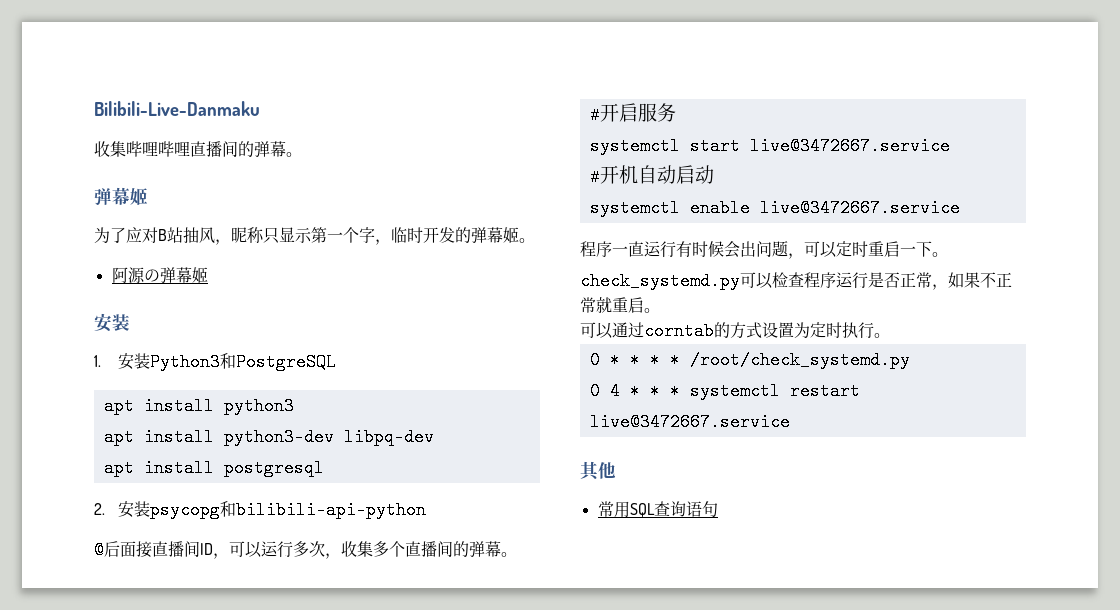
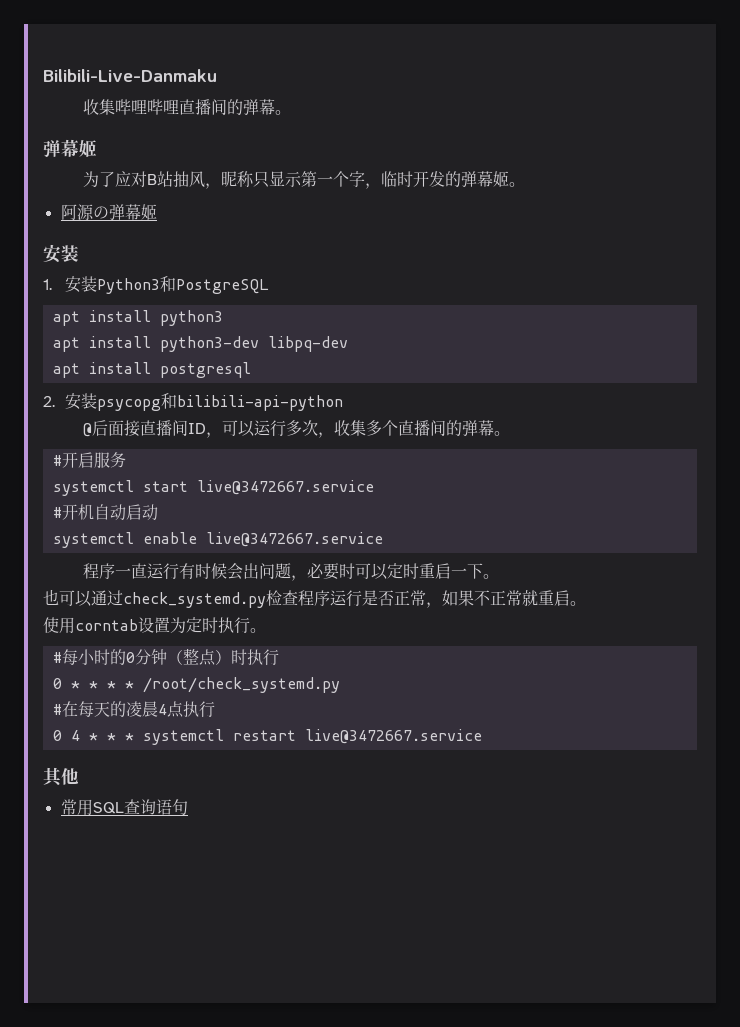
- 程序一直运行有时候会出问题，可以定时重启一下。
+ 程序一直运行有时候会出问题，必要时可以定时重启一下。
- check_systemd.py可以检查程序运行是否正常，如果不正常就重启。
+ 也可以通过check_systemd.py检查程序运行是否正常，如果不正常就重启。
- 可以通过corntab的方式设置为定时执行。
+ 使用corntab设置为定时执行。
+ #每小时的0分钟（整点）时执行
+ #在每天的凌晨4点执行

